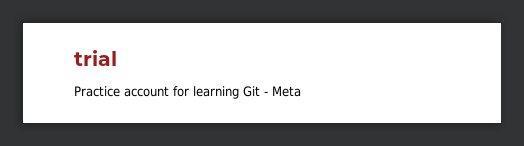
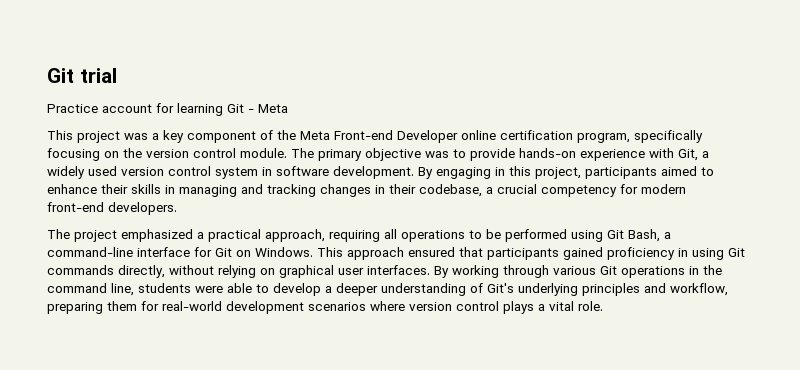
- trial
+ Git trial
+ This project was a key component of the Meta Front-end Developer online certification program, specifically focusing on the version control module. The primary objective was to provide hands-on experience with Git, a widely used version control system in software development. By engaging in this project, participants aimed to enhance their skills in managing and tracking changes in their codebase, a crucial competency for modern front-end developers.
+ The project emphasized a practical approach, requiring all operations to be performed using Git Bash, a command-line interface for Git on Windows. This approach ensured that participants gained proficiency in using Git commands directly, without relying on graphical user interfaces. By working through various Git operations in the command line, students were able to develop a deeper understanding of Git's underlying principles and workflow, preparing them for real-world development scenarios where version control plays a vital role.

